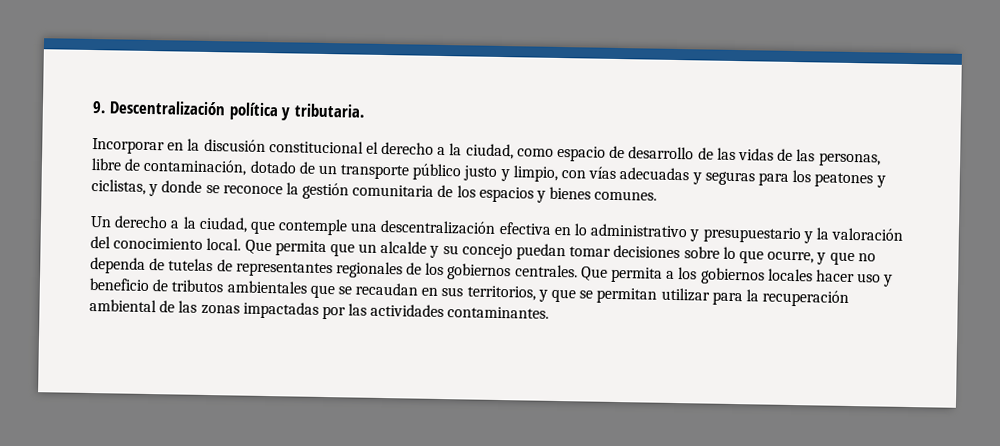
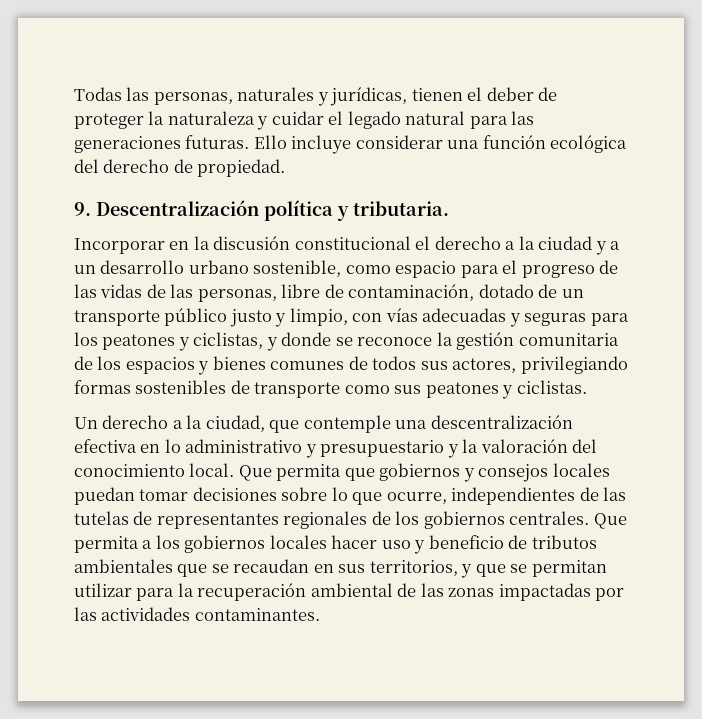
+ Todas las personas, naturales y jurídicas, tienen el deber de proteger la naturaleza y cuidar el legado natural para las generaciones futuras. Ello incluye considerar una función ecológica del derecho de propiedad.
- Incorporar en la discusión constitucional el derecho a la ciudad, como espacio de desarrollo de las vidas de las personas, libre de contaminación, dotado de un transporte público justo y limpio, con vías adecuadas y seguras para los peatones y ciclistas, y donde se reconoce la gestión comunitaria de los espacios y bienes comunes.
+ Incorporar en la discusión constitucional el derecho a la ciudad y a un desarrollo urbano sostenible, como espacio para el progreso de las vidas de las personas, libre de contaminación, dotado de un transporte público justo y limpio, con vías adecuadas y seguras para los peatones y ciclistas, y donde se reconoce la gestión comunitaria de los espacios y bienes comunes de todos sus actores, privilegiando formas sostenibles de transporte como sus peatones y ciclistas.
- Que permita que un alcalde y su concejo puedan tomar decisiones sobre lo que ocurre, y que no dependa de tutelas de representantes regionales de los gobiernos centrales.
+ Que permita que gobiernos y consejos locales puedan tomar decisiones sobre lo que ocurre, independientes de las tutelas de representantes regionales de los gobiernos centrales.

